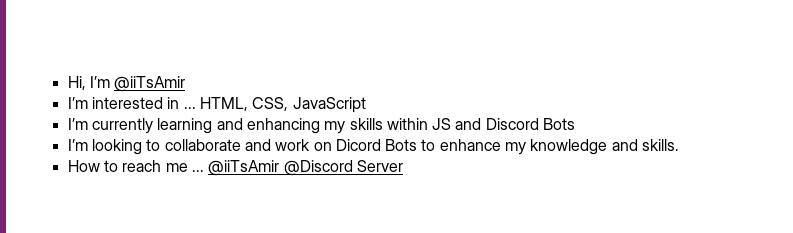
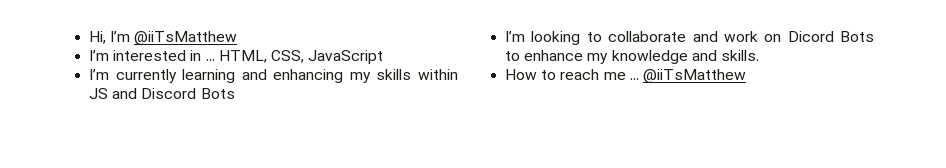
- Hi, I’m @iiTsAmir
+ Hi, I’m @iiTsMatthew
- How to reach me ... @iiTsAmir @Discord Server
+ How to reach me ... @iiTsMatthew

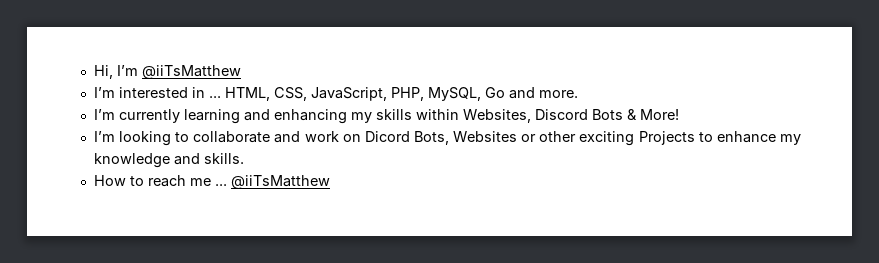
- HTML, CSS, JavaScript
+ HTML, CSS, JavaScript, PHP, MySQL, Go and more.
- I’m currently learning and enhancing my skills within JS and Discord Bots
+ I’m currently learning and enhancing my skills within Websites, Discord Bots & More!
- I’m looking to collaborate and work on Dicord Bots to enhance my knowledge and skills.
+ I’m looking to collaborate and work on Dicord Bots, Websites or other exciting Projects to enhance my knowledge and skills.

